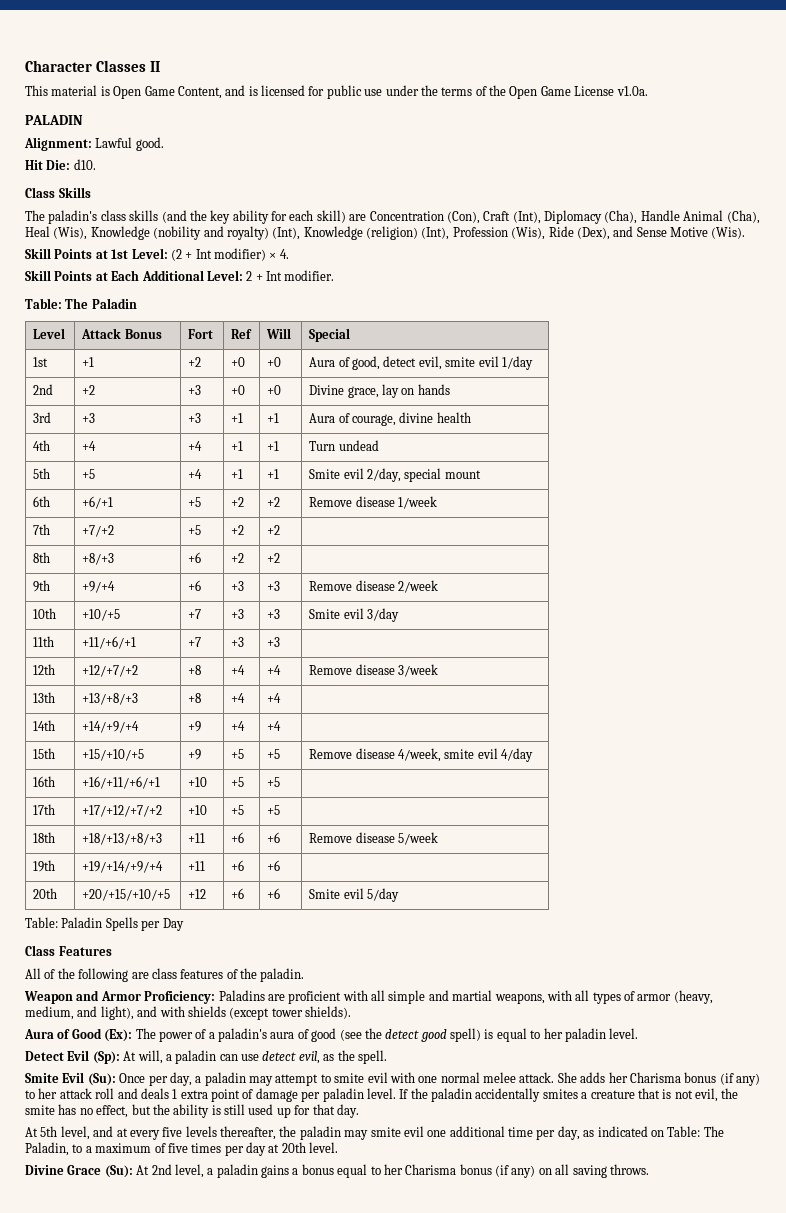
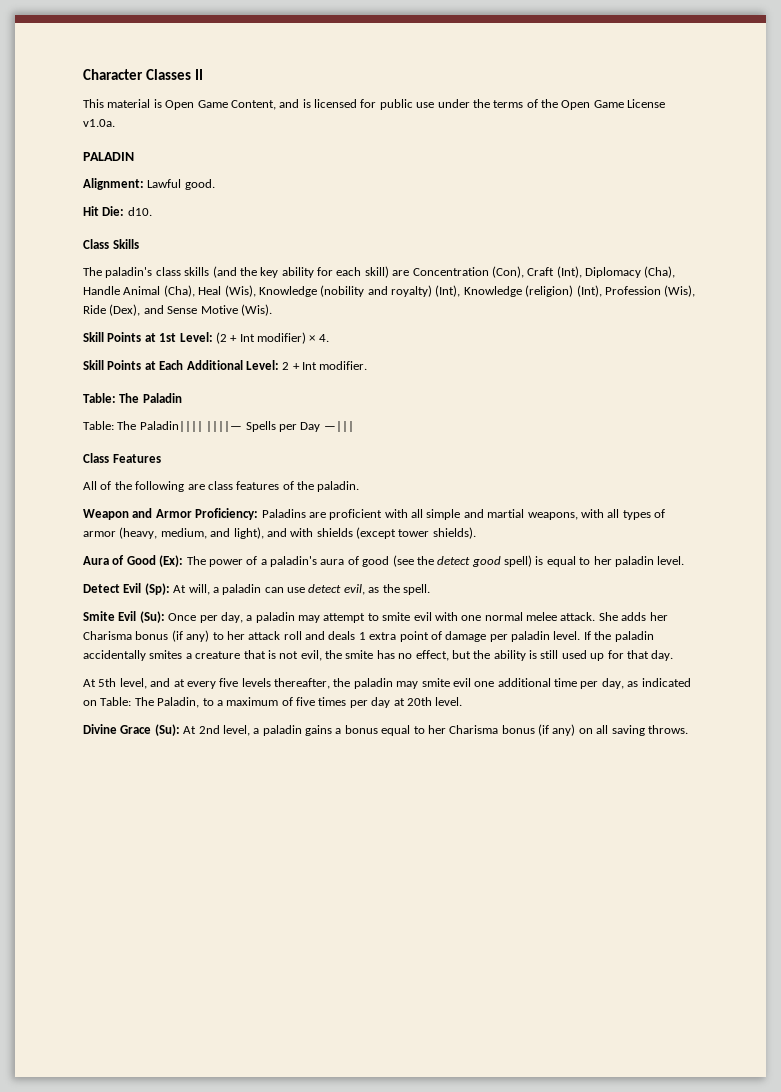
- Level | Attack Bonus | Fort | Ref | Will | Special
- 1st | +1 | +2 | +0 | +0 | Aura of good, detect evil, smite evil 1/day
- 2nd | +2 | +3 | +0 | +0 | Divine grace, lay on hands
- 3rd | +3 | +3 | +1 | +1 | Aura of courage, divine health
- 4th | +4 | +4 | +1 | +1 | Turn undead
- 5th | +5 | +4 | +1 | +1 | Smite evil 2/day, special mount
- 6th | +6/+1 | +5 | +2 | +2 | Remove disease 1/week
- 7th | +7/+2 | +5 | +2 | +2 |
- 8th | +8/+3 | +6 | +2 | +2 |
- 9th | +9/+4 | +6 | +3 | +3 | Remove disease 2/week
- 10th | +10/+5 | +7 | +3 | +3 | Smite evil 3/day
- 11th | +11/+6/+1 | +7 | +3 | +3 |
- 12th | +12/+7/+2 | +8 | +4 | +4 | Remove disease 3/week
- 13th | +13/+8/+3 | +8 | +4 | +4 |
- 14th | +14/+9/+4 | +9 | +4 | +4 |
- 15th | +15/+10/+5 | +9 | +5 | +5 | Remove disease 4/week, smite evil 4/day
- 16th | +16/+11/+6/+1 | +10 | +5 | +5 |
- 17th | +17/+12/+7/+2 | +10 | +5 | +5 |
- 18th | +18/+13/+8/+3 | +11 | +6 | +6 | Remove disease 5/week
- 19th | +19/+14/+9/+4 | +11 | +6 | +6 |
- 20th | +20/+15/+10/+5 | +12 | +6 | +6 | Smite evil 5/day
- Table: Paladin Spells per Day
+ Table: The Paladin|||| ||||— Spells per Day —|||

